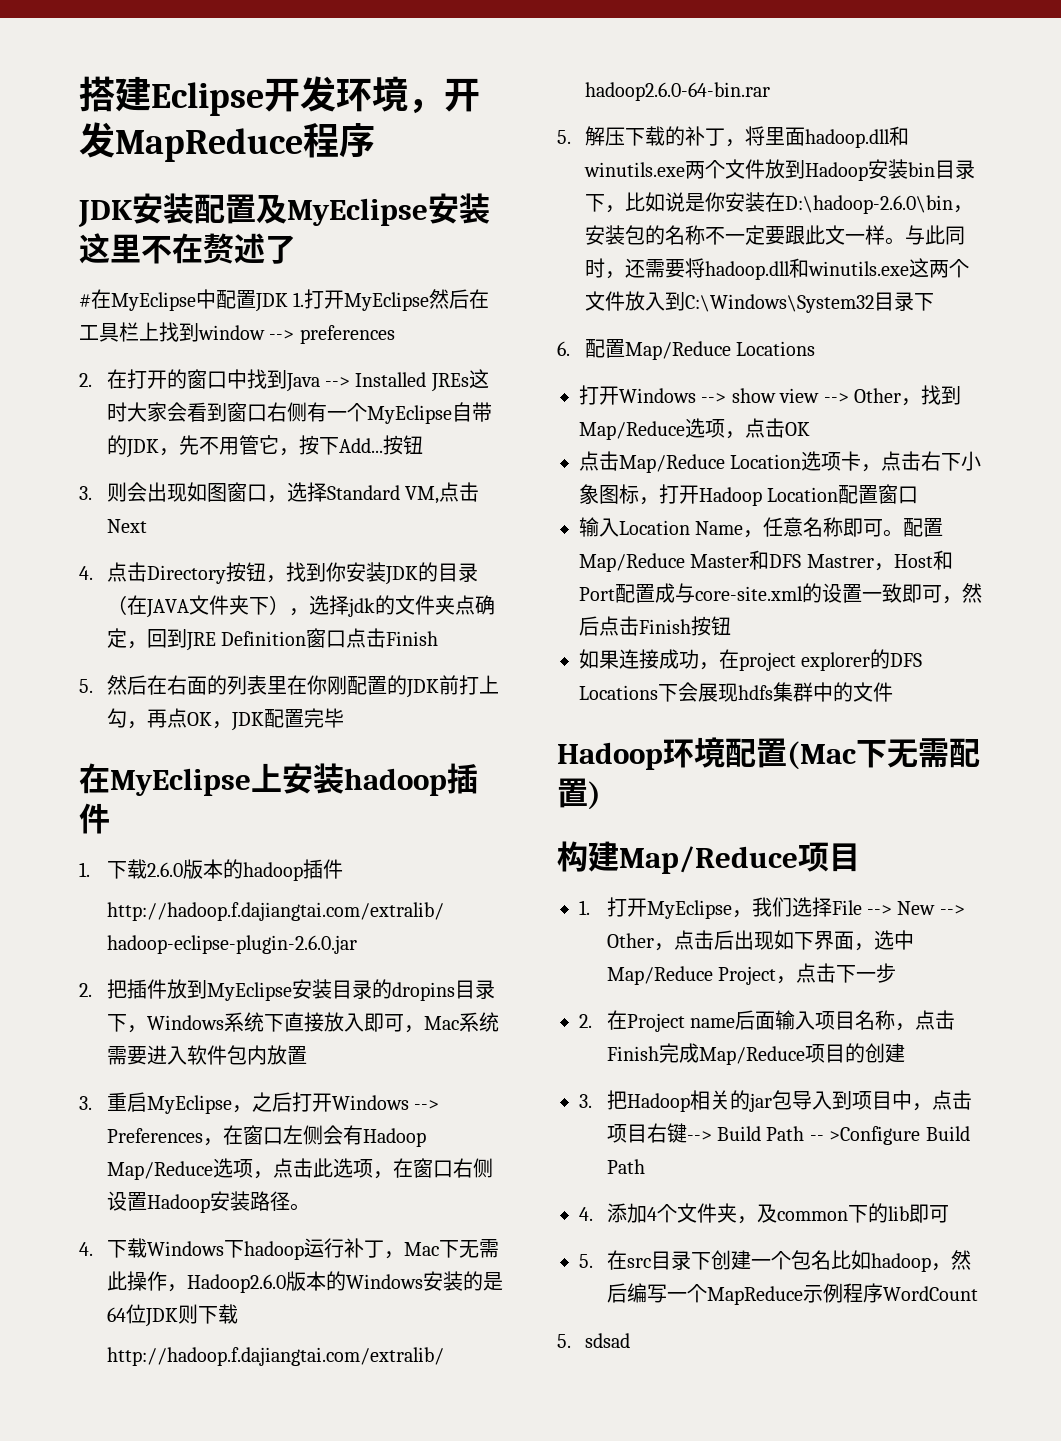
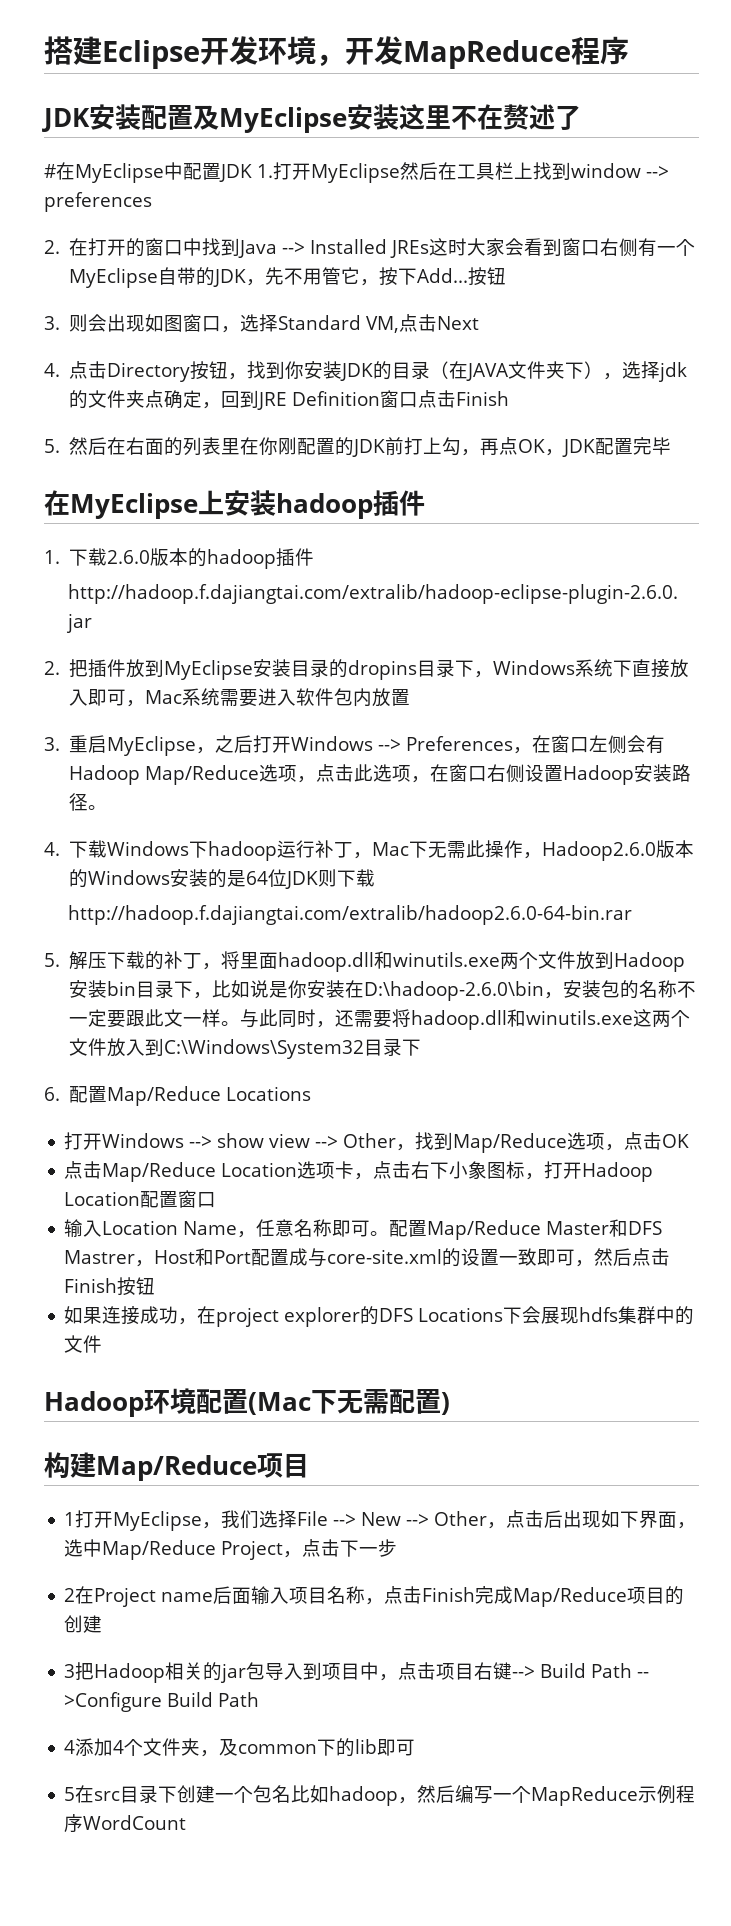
- 1.打开MyEclipse，我们选择File --> New --> Other，点击后出现如下界面，选中Map/Reduce Project，点击下一步
+ 1打开MyEclipse，我们选择File --> New --> Other，点击后出现如下界面，选中Map/Reduce Project，点击下一步
- 2.在Project name后面输入项目名称，点击Finish完成Map/Reduce项目的创建
+ 2在Project name后面输入项目名称，点击Finish完成Map/Reduce项目的创建
- 3.把Hadoop相关的jar包导入到项目中，点击项目右键--> Build Path -- >Configure Build Path
+ 3把Hadoop相关的jar包导入到项目中，点击项目右键--> Build Path -- >Configure Build Path
- 4.添加4个文件夹，及common下的lib即可
+ 4添加4个文件夹，及common下的lib即可
- 5.在src目录下创建一个包名比如hadoop，然后编写一个MapReduce示例程序WordCount
+ 5在src目录下创建一个包名比如hadoop，然后编写一个MapReduce示例程序WordCount
- 5. sdsad

